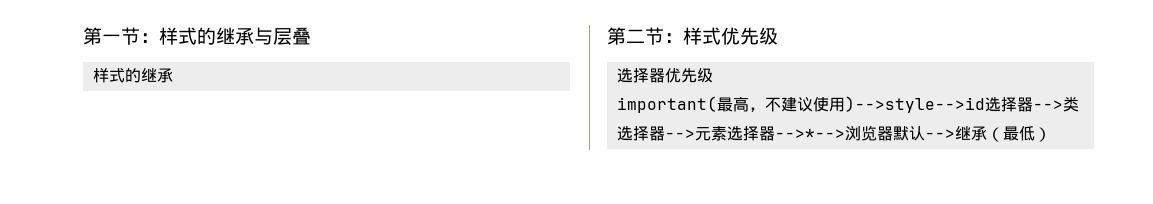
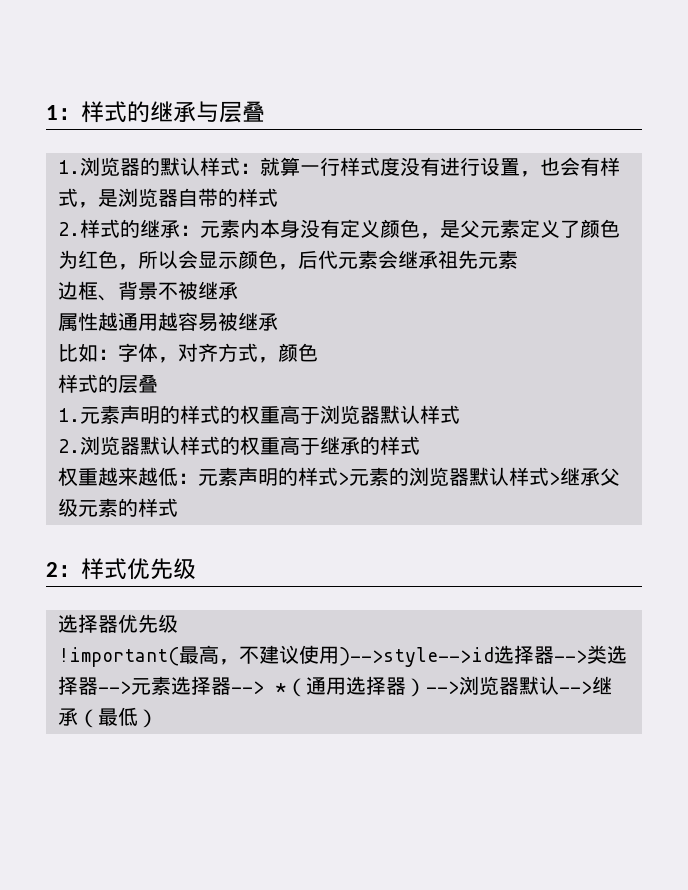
- 第一节：样式的继承与层叠
- 样式的继承
- 第二节：样式优先级
+ 1：样式的继承与层叠
+ 1.浏览器的默认样式：就算一行样式度没有进行设置，也会有样式，是浏览器自带的样式
+ 2.样式的继承：元素内本身没有定义颜色，是父元素定义了颜色为红色，所以会显示颜色，后代元素会继承祖先元素
+ 边框、背景不被继承
+ 属性越通用越容易被继承
+ 比如：字体，对齐方式，颜色
+ 样式的层叠
+ 1.元素声明的样式的权重高于浏览器默认样式
+ 2.浏览器默认样式的权重高于继承的样式
+ 权重越来越低：元素声明的样式>元素的浏览器默认样式>继承父级元素的样式
+ 2：样式优先级
- important(最高，不建议使用)-->style-->id选择器-->类选择器-->元素选择器-->*-->浏览器默认-->继承（最低）
+ !important(最高，不建议使用)-->style-->id选择器-->类选择器-->元素选择器--> *（通用选择器）-->浏览器默认-->继承（最低）

